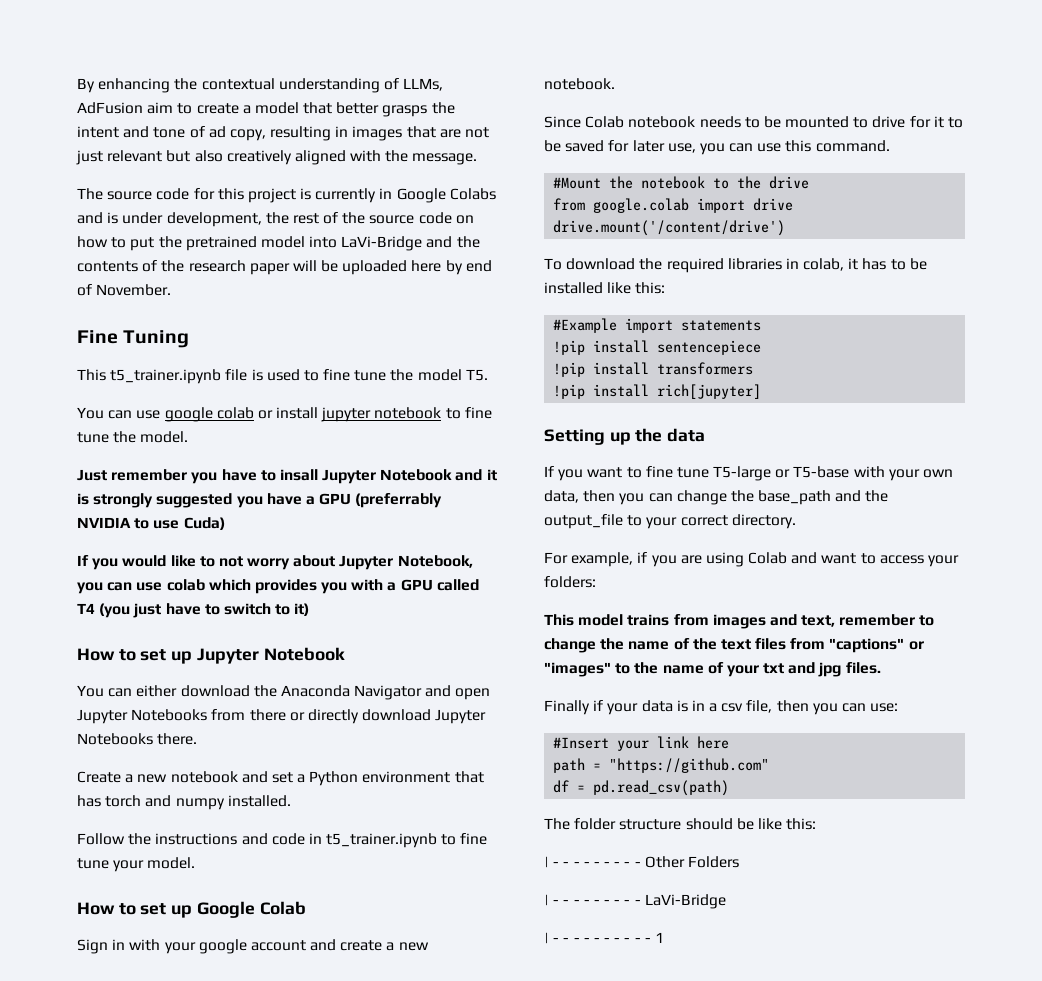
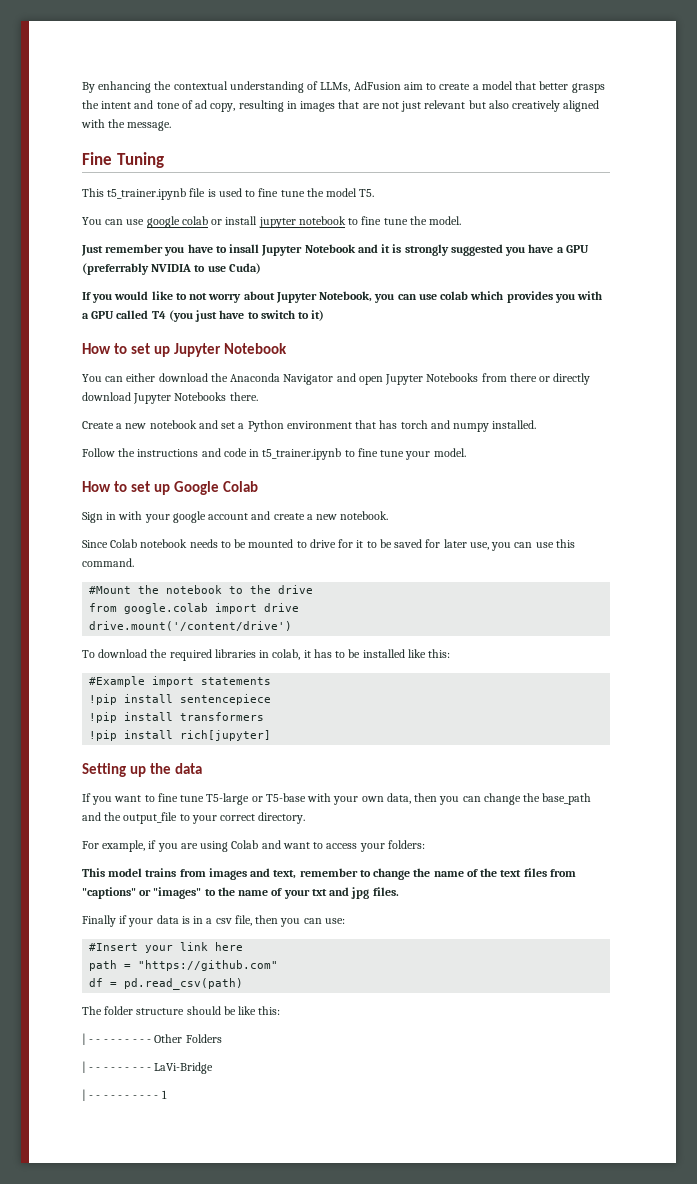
- The source code for this project is currently in Google Colabs and is under development, the rest of the source code on how to put the pretrained model into LaVi-Bridge and the contents of the research paper will be uploaded here by end of November.

